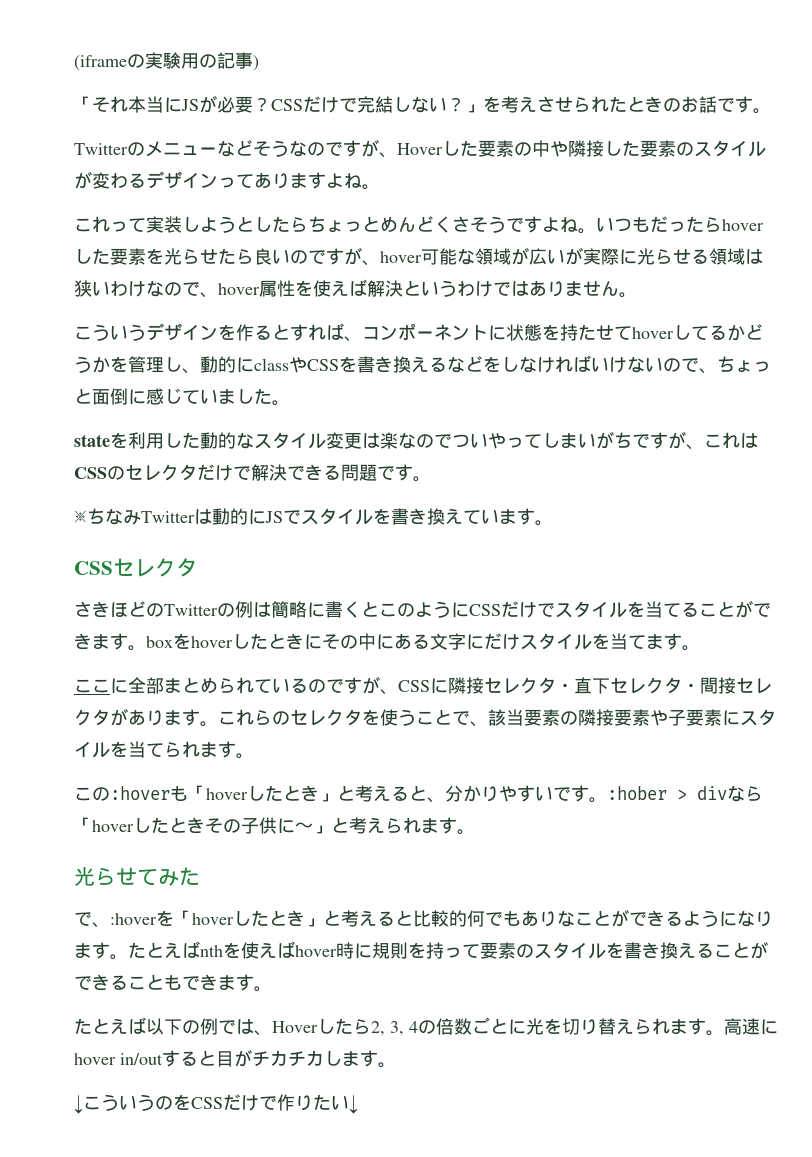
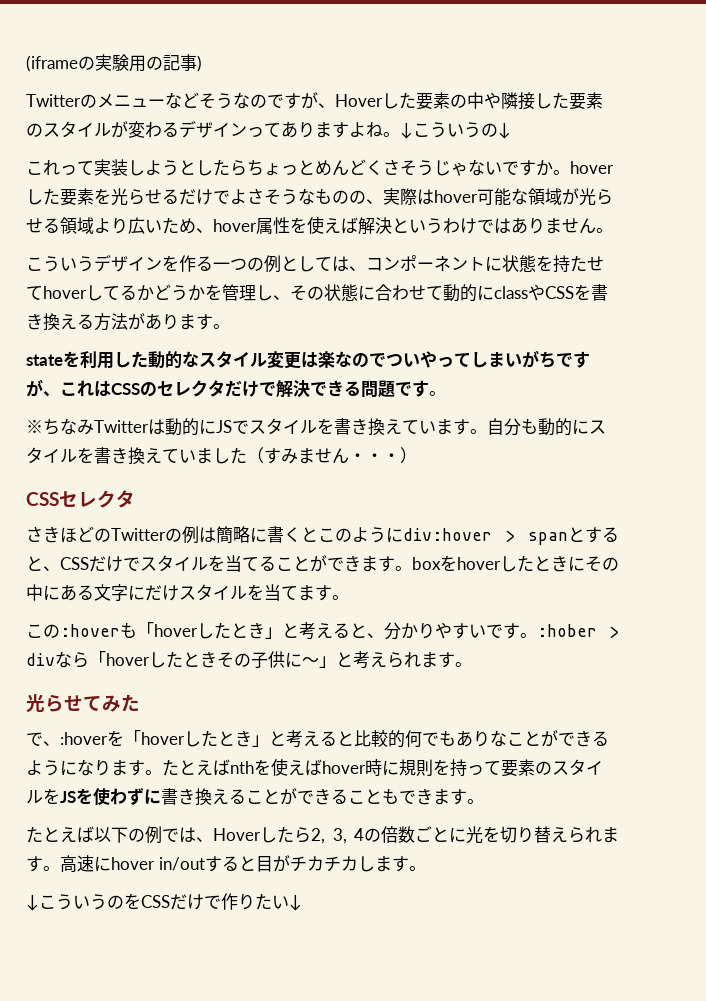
- 「それ本当にJSが必要？CSSだけで完結しない？」を考えさせられたときのお話です。
+ ↓こういうの↓
- これって実装しようとしたらちょっとめんどくさそうですよね。いつもだったらhoverした要素を光らせたら良いのですが、hover可能な領域が広いが実際に光らせる領域は狭いわけなので、hover属性を使えば解決というわけではありません。
+ これって実装しようとしたらちょっとめんどくさそうじゃないですか。hoverした要素を光らせるだけでよさそうなものの、実際はhover可能な領域が光らせる領域より広いため、hover属性を使えば解決というわけではありません。
- こういうデザインを作るとすれば、コンポーネントに状態を持たせてhoverしてるかどうかを管理し、動的にclassやCSSを書き換えるなどをしなければいけないので、ちょっと面倒に感じていました。
+ こういうデザインを作る一つの例としては、コンポーネントに状態を持たせてhoverしてるかどうかを管理し、その状態に合わせて動的にclassやCSSを書き換える方法があります。
+ 自分も動的にスタイルを書き換えていました（すみません・・・）
- さきほどのTwitterの例は簡略に書くとこのようにCSSだけでスタイルを当てることができます。boxをhoverしたときにその中にある文字にだけスタイルを当てます。
+ さきほどのTwitterの例は簡略に書くとこのようにdiv:hover > spanとすると、CSSだけでスタイルを当てることができます。boxをhoverしたときにその中にある文字にだけスタイルを当てます。
- ここに全部まとめられているのですが、CSSに隣接セレクタ・直下セレクタ・間接セレクタがあります。これらのセレクタを使うことで、該当要素の隣接要素や子要素にスタイルを当てられます。
- たとえばnthを使えばhover時に規則を持って要素のスタイルを書き換えることができることもできます。
+ たとえばnthを使えばhover時に規則を持って要素のスタイルをJSを使わずに書き換えることができることもできます。

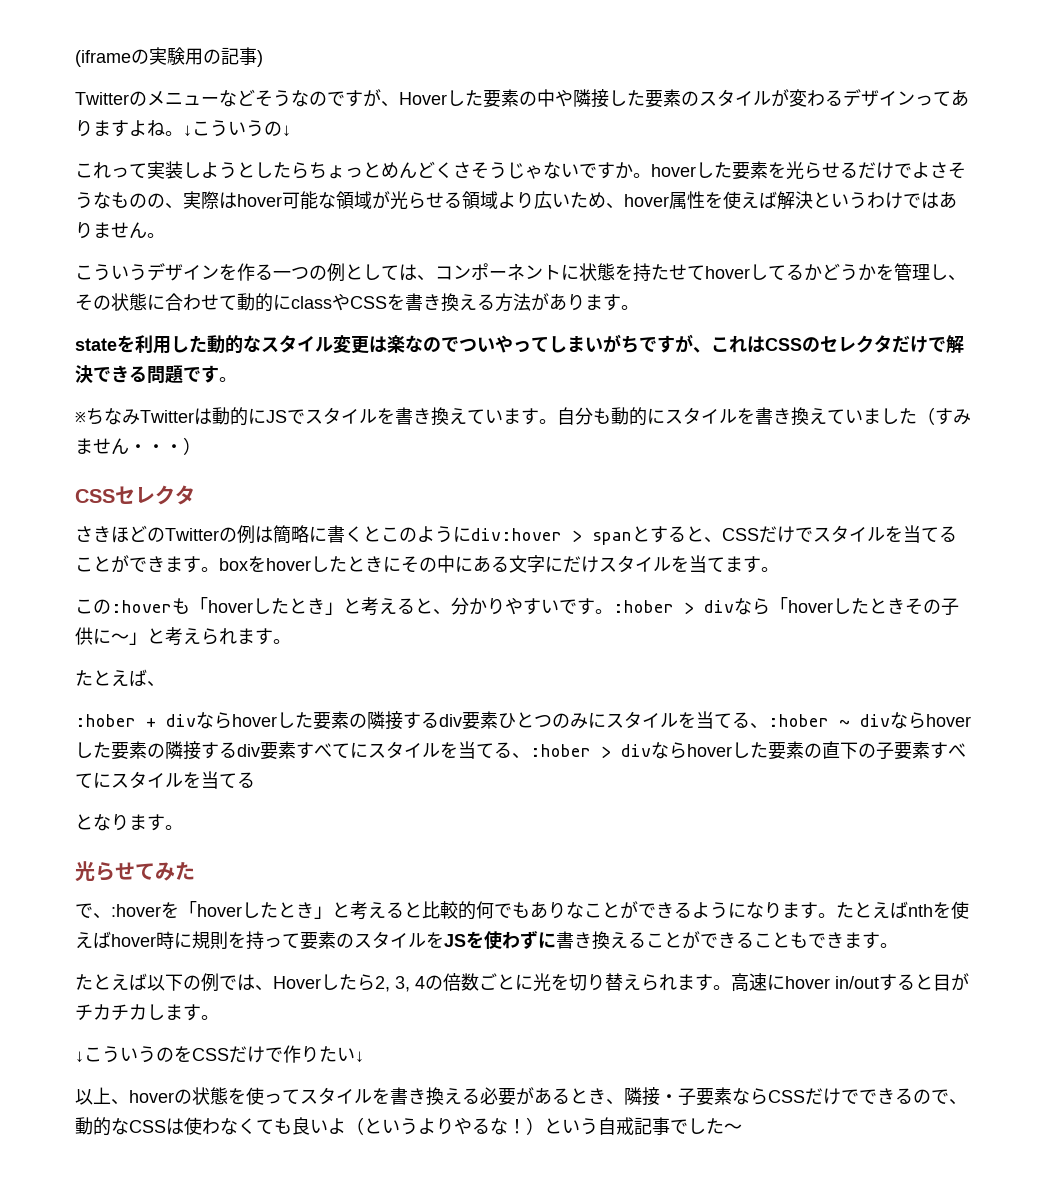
+ たとえば、
+ :hober + divならhoverした要素の隣接するdiv要素ひとつのみにスタイルを当てる、:hober ~ divならhoverした要素の隣接するdiv要素すべてにスタイルを当てる、:hober > divならhoverした要素の直下の子要素すべてにスタイルを当てる
+ となります。
+ 以上、hoverの状態を使ってスタイルを書き換える必要があるとき、隣接・子要素ならCSSだけでできるので、動的なCSSは使わなくても良いよ（というよりやるな！）という自戒記事でした〜

